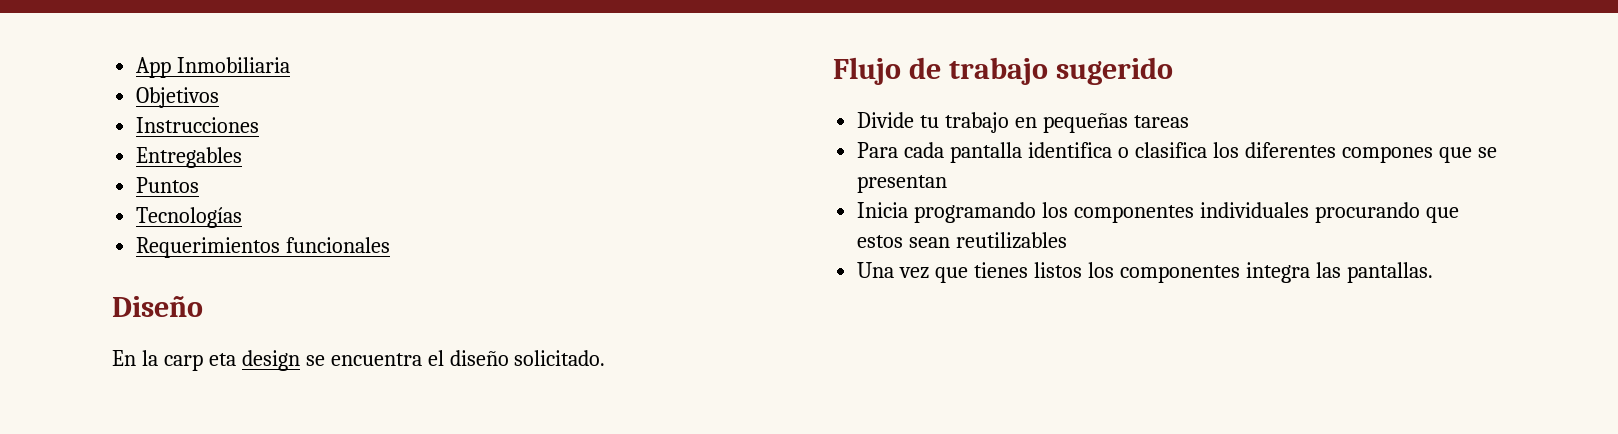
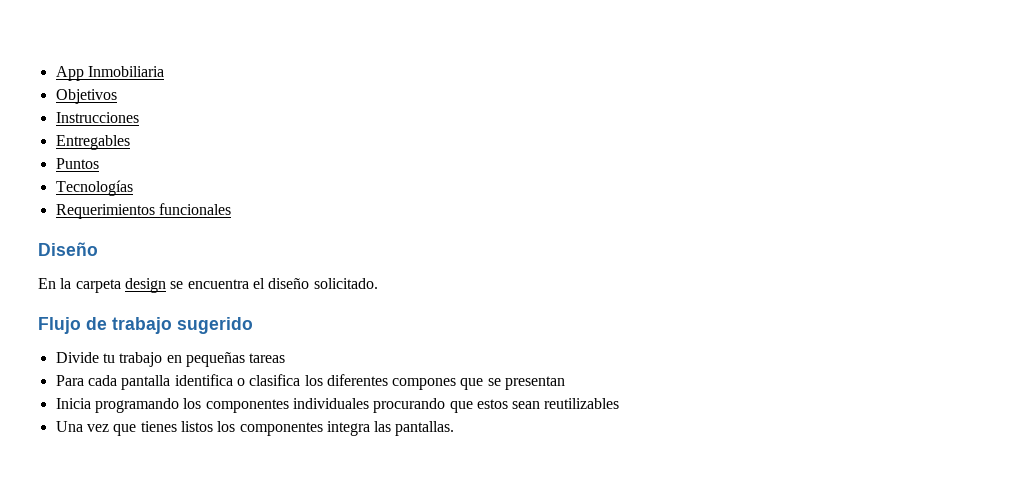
- En la carp eta design se encuentra el diseño solicitado.
+ En la carpeta design se encuentra el diseño solicitado.

